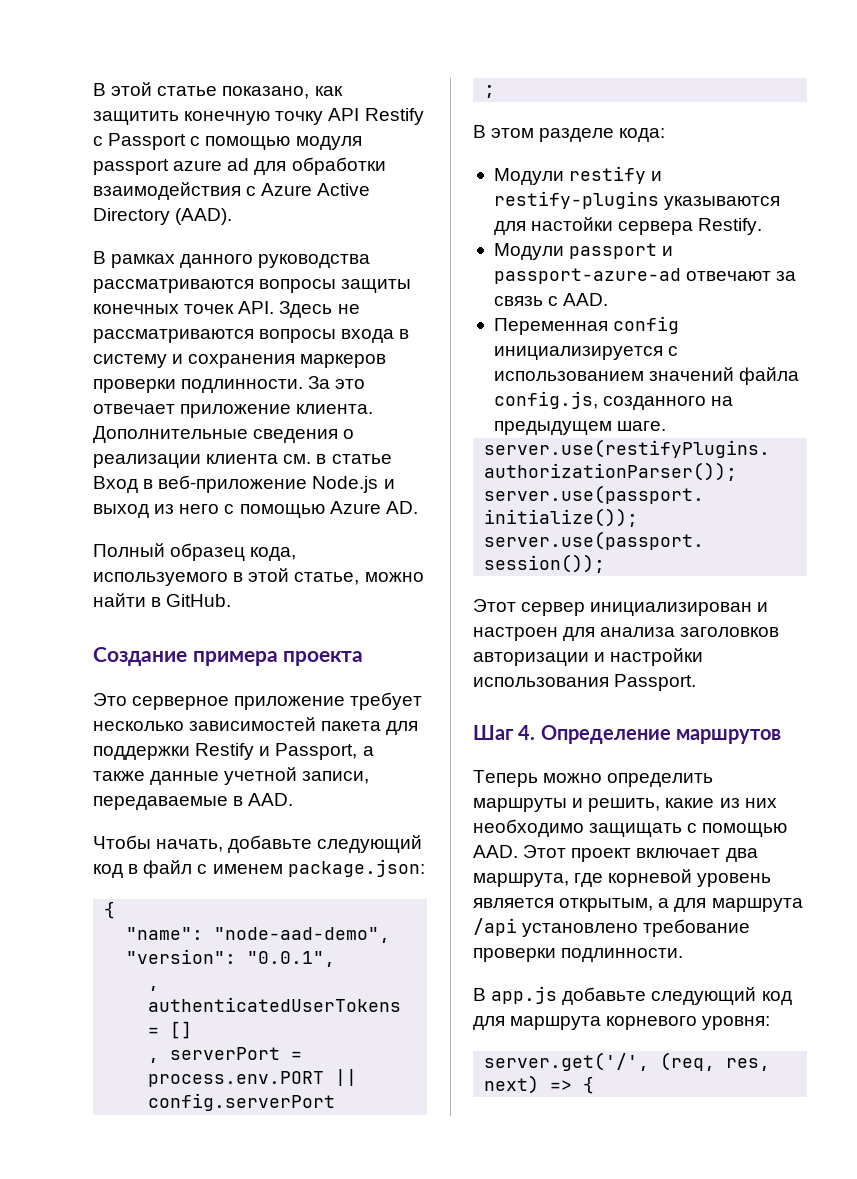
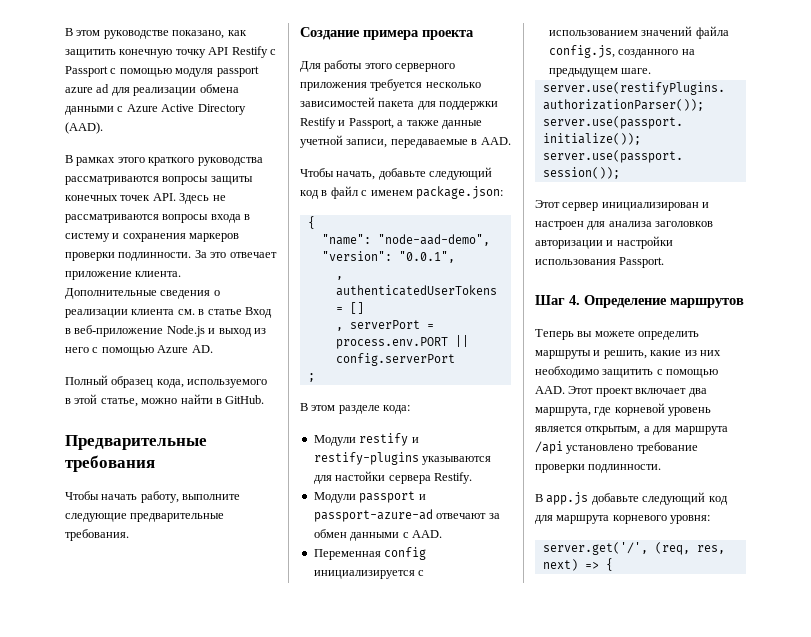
- В этой статье показано, как защитить конечную точку API Restify с Passport с помощью модуля passport azure ad для обработки взаимодействия с Azure Active Directory (AAD).
+ В этом руководстве показано, как защитить конечную точку API Restify с Passport с помощью модуля passport azure ad для реализации обмена данными с Azure Active Directory (AAD).
- В рамках данного руководства рассматриваются вопросы защиты конечных точек API. Здесь не рассматриваются вопросы входа в систему и сохранения маркеров проверки подлинности.
+ В рамках этого краткого руководства рассматриваются вопросы защиты конечных точек API. Здесь не рассматриваются вопросы входа в систему и сохранения маркеров проверки подлинности.
+ Предварительные требования
+ Чтобы начать работу, выполните следующие предварительные требования.
  Создание примера проекта
- Это серверное приложение требует несколько зависимостей пакета для поддержки Restify и Passport, а также данные учетной записи, передаваемые в AAD.
+ Для работы этого серверного приложения требуется несколько зависимостей пакета для поддержки Restify и Passport, а также данные учетной записи, передаваемые в AAD.
- Модули passport и passport-azure-ad отвечают за связь с AAD.
+ Модули passport и passport-azure-ad отвечают за обмен данными с AAD.
- Теперь можно определить маршруты и решить, какие из них необходимо защищать с помощью AAD. Этот проект включает два маршрута, где корневой уровень является открытым, а для маршрута /api установлено требование проверки подлинности.
+ Теперь вы можете определить маршруты и решить, какие из них необходимо защитить с помощью AAD. Этот проект включает два маршрута, где корневой уровень является открытым, а для маршрута /api установлено требование проверки подлинности.

